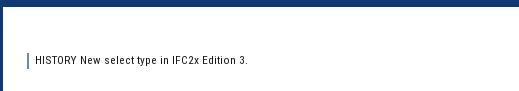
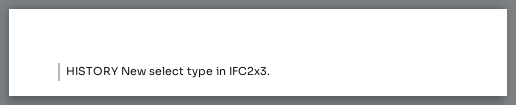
- HISTORY New select type in IFC2x Edition 3.
+ HISTORY New select type in IFC2x3.

